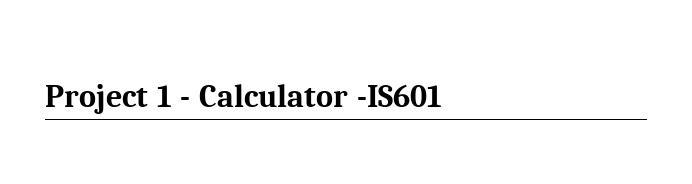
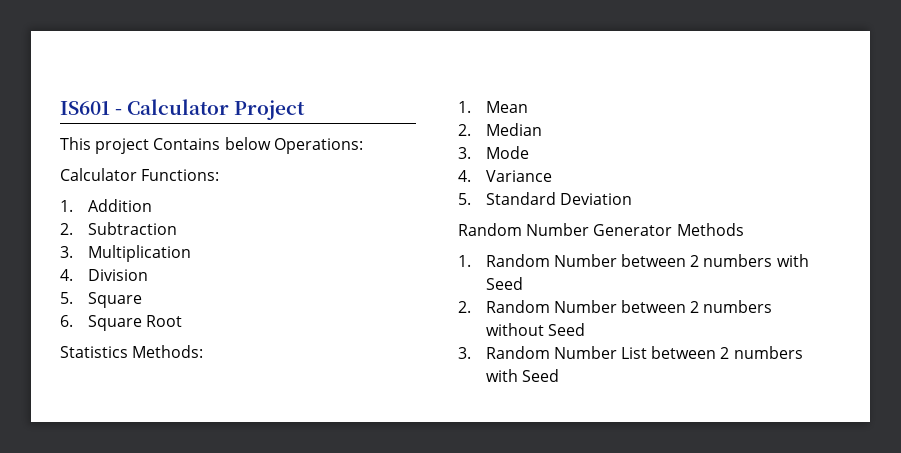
- Project 1 - Calculator -IS601
+ IS601 - Calculator Project
+ This project Contains below Operations:
+ Calculator Functions:
+ 1. Addition
+ 2. Subtraction
+ 3. Multiplication
+ 4. Division
+ 5. Square
+ 6. Square Root
+ Statistics Methods:
+ 1. Mean
+ 2. Median
+ 3. Mode
+ 4. Variance
+ 5. Standard Deviation
+ Random Number Generator Methods
+ 1. Random Number between 2 numbers with Seed
+ 2. Random Number between 2 numbers without Seed
+ 3. Random Number List between 2 numbers with Seed

